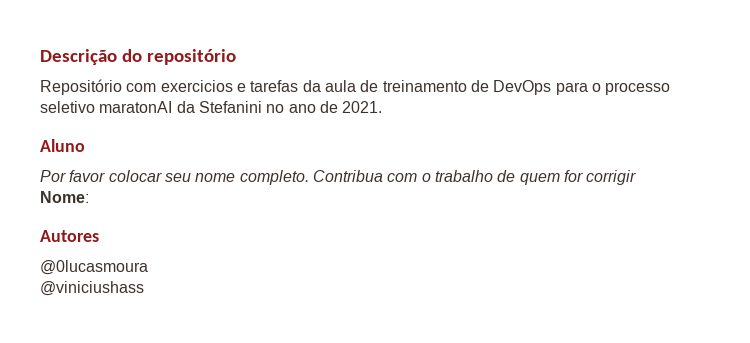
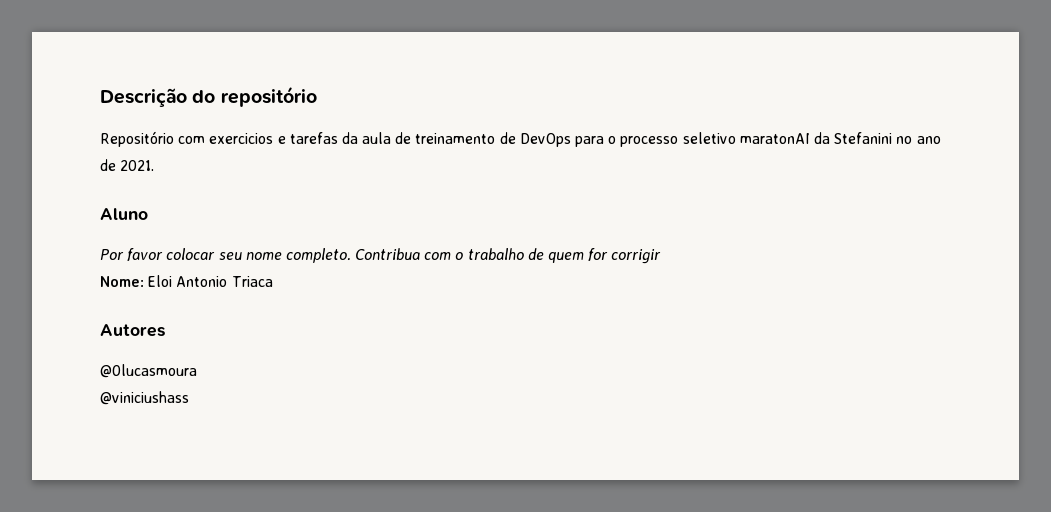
- Nome:
+ Nome: Eloi Antonio Triaca

